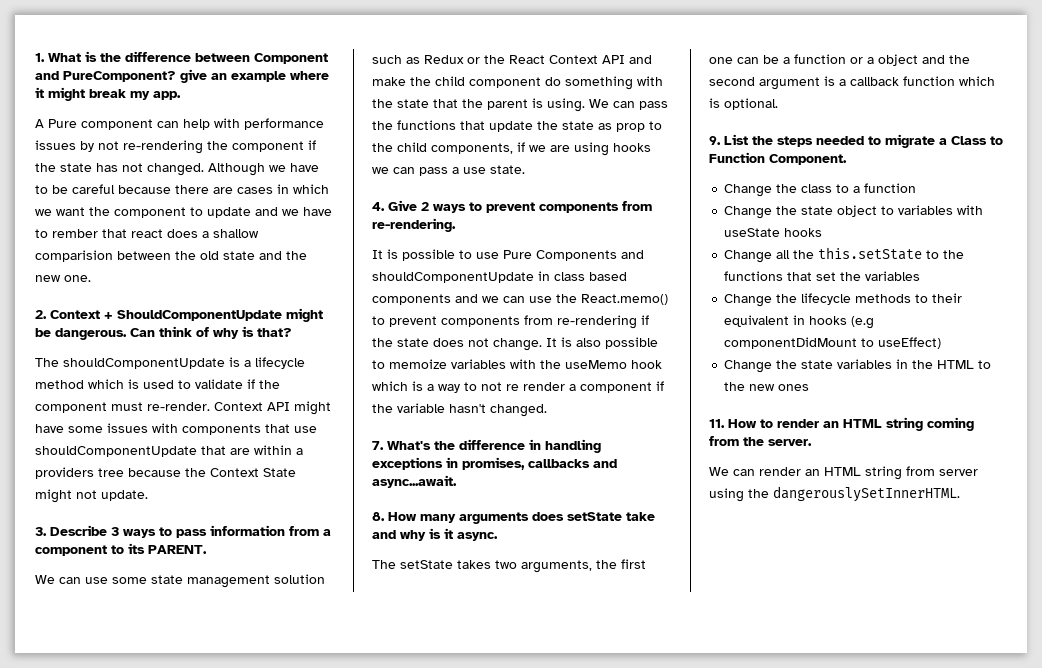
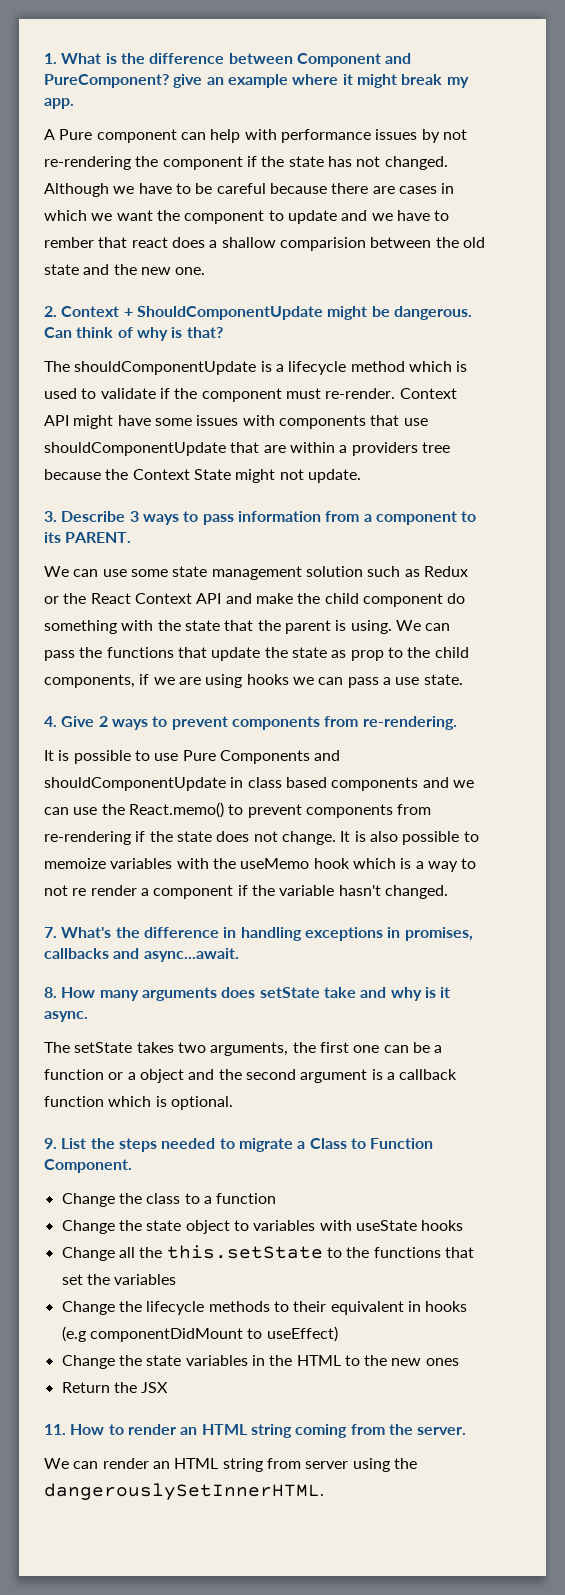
+ Return the JSX

